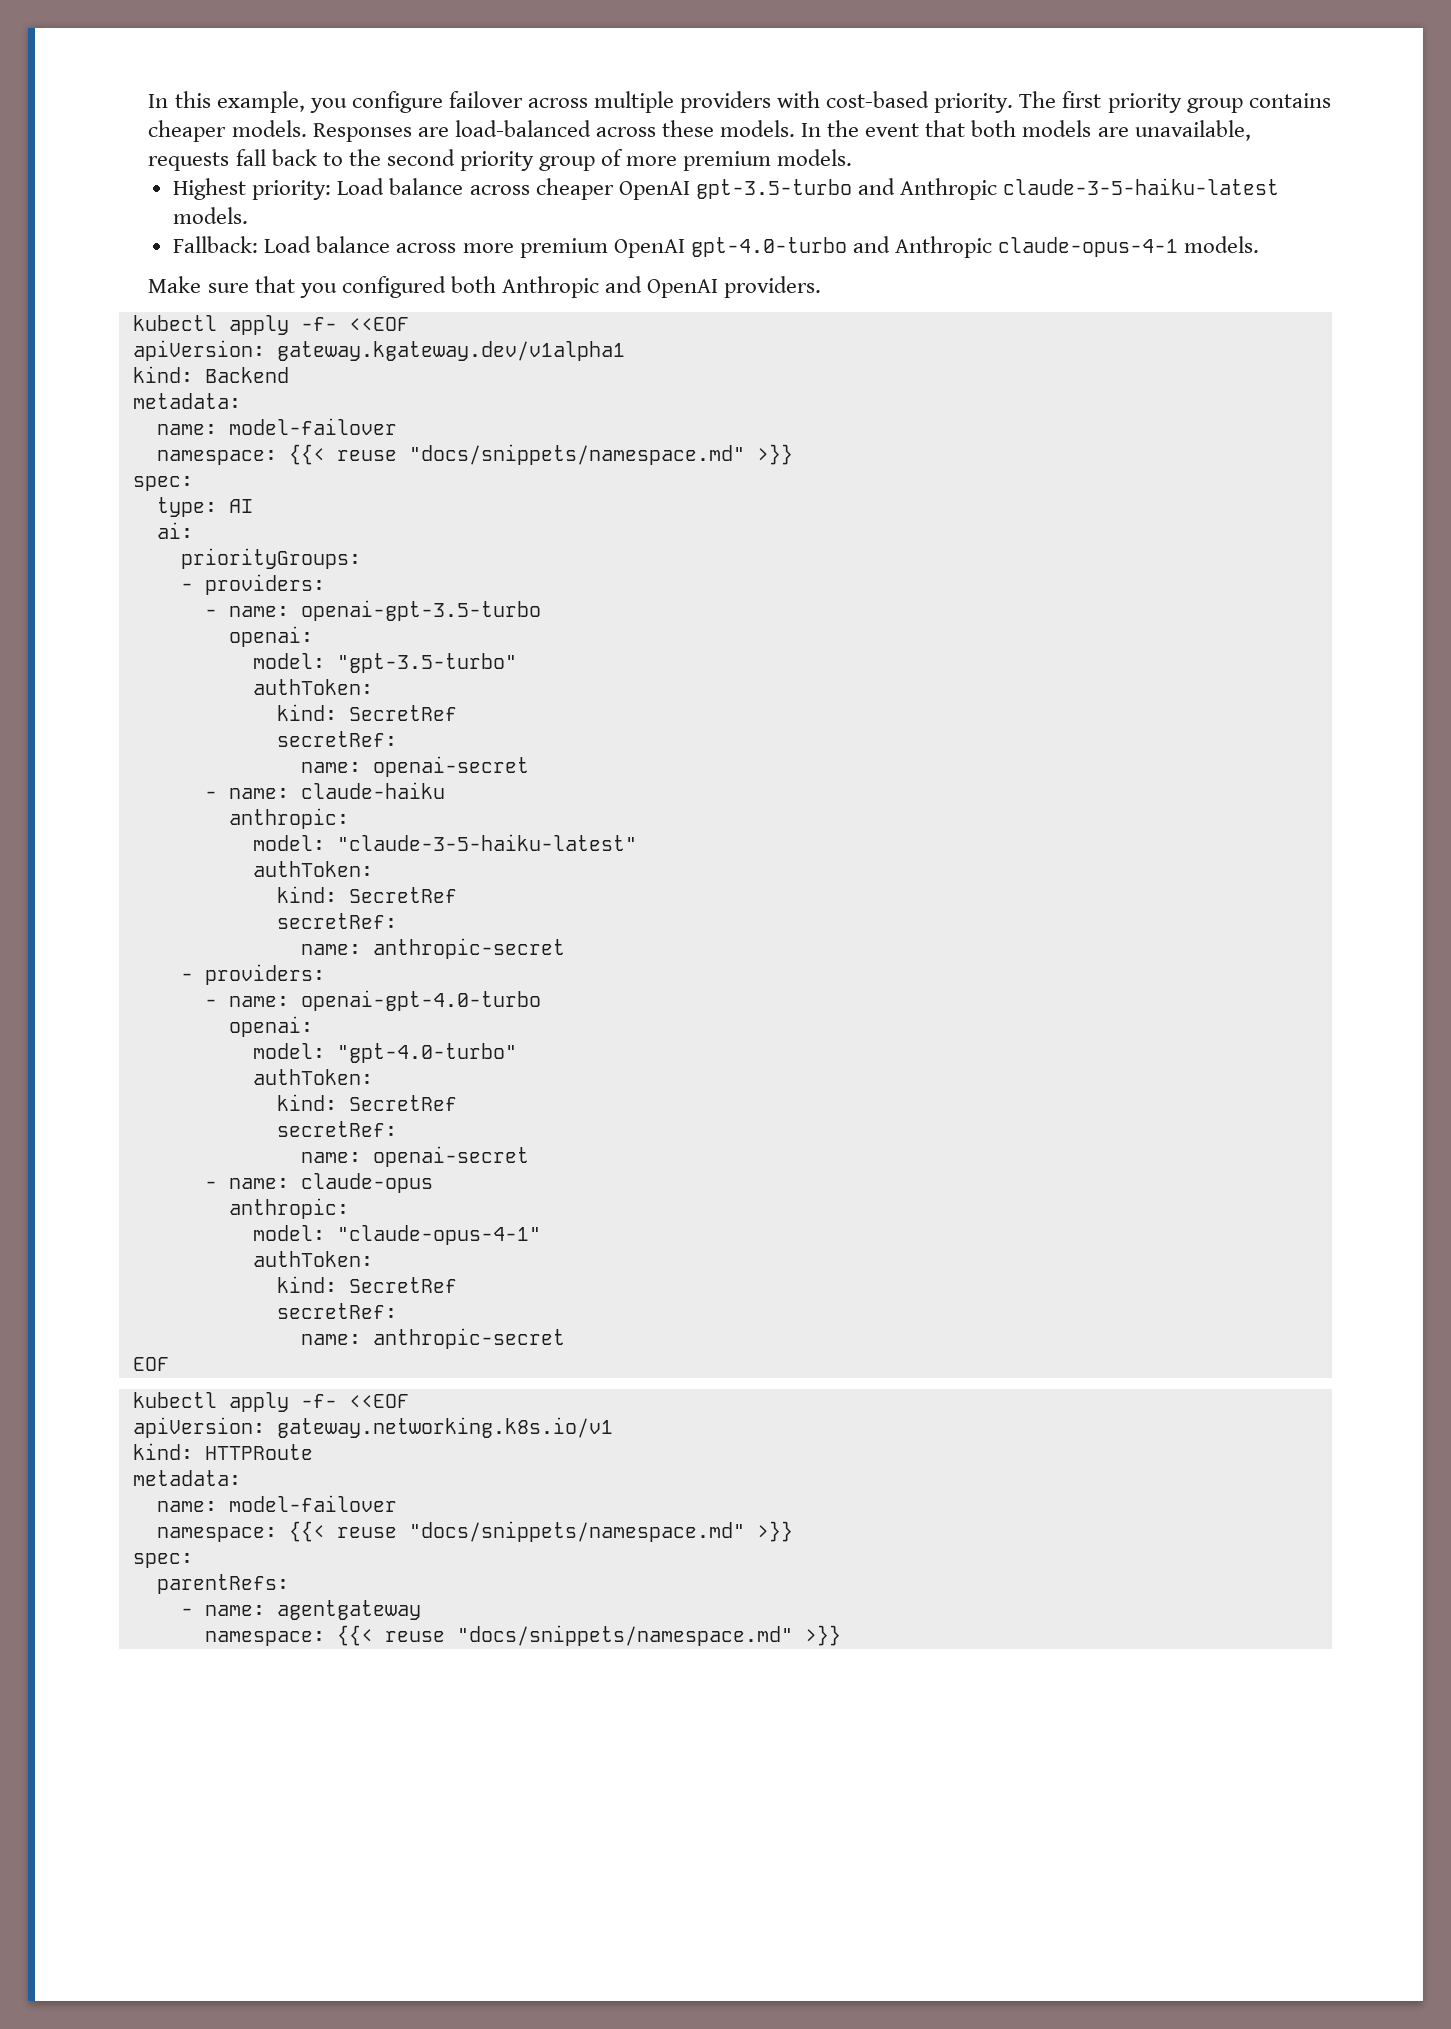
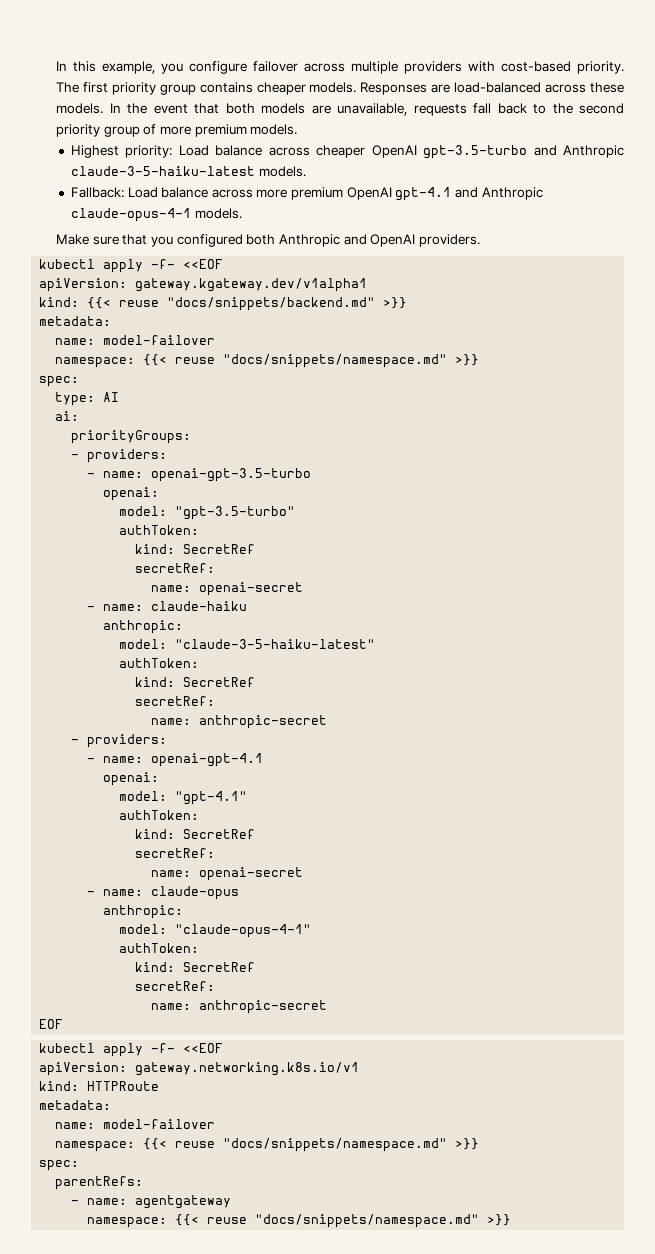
- Fallback: Load balance across more premium OpenAI gpt-4.0-turbo and Anthropic claude-opus-4-1 models.
+ Fallback: Load balance across more premium OpenAI gpt-4.1 and Anthropic claude-opus-4-1 models.
- kind: Backend
+ kind: {{< reuse "docs/snippets/backend.md" >}}
- - name: openai-gpt-4.0-turbo
+ - name: openai-gpt-4.1
  openai:
- model: "gpt-4.0-turbo"
+ model: "gpt-4.1"

